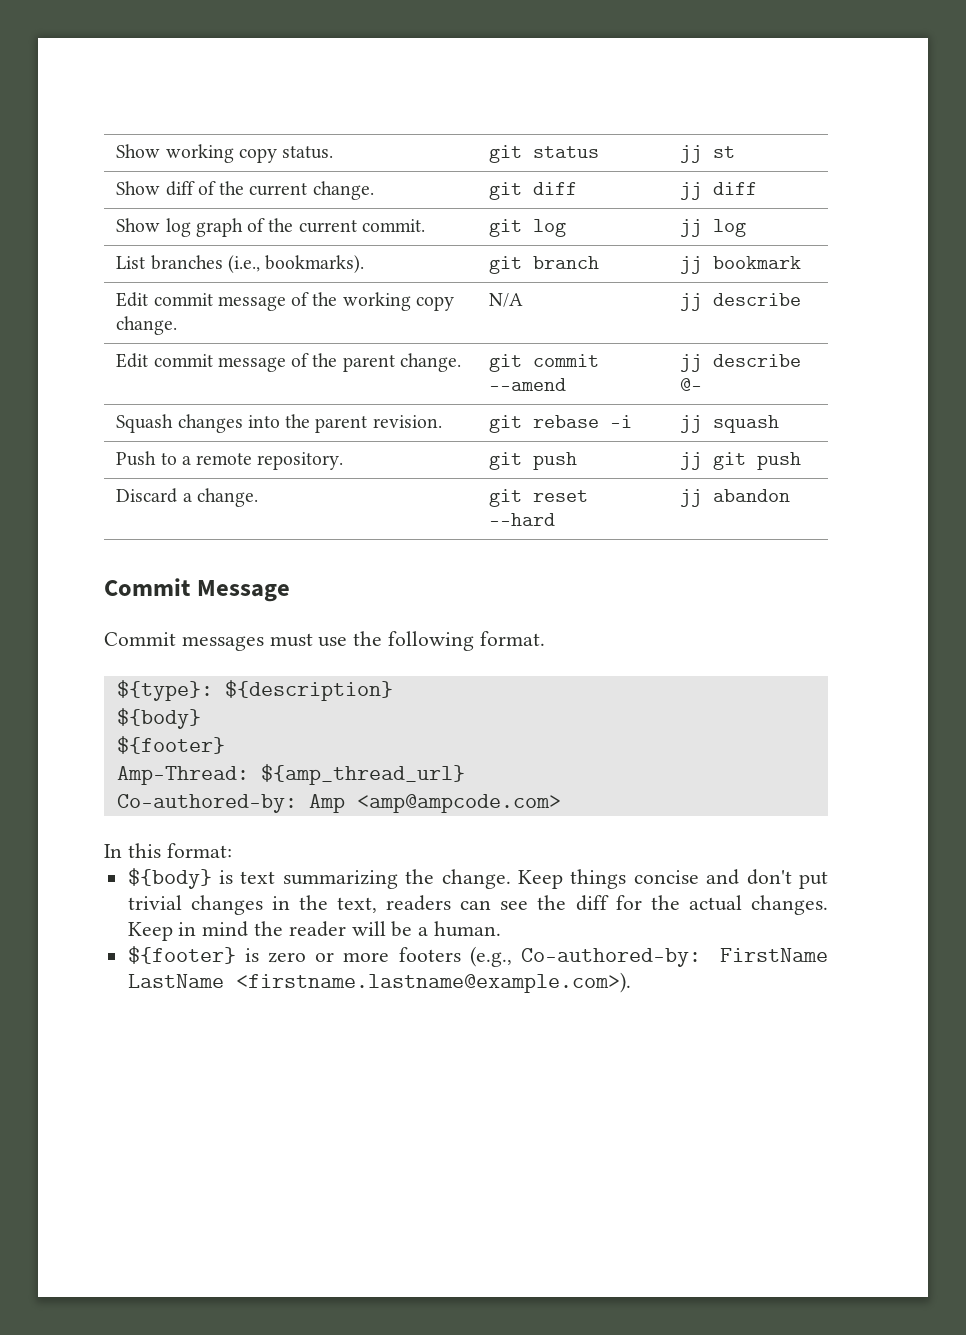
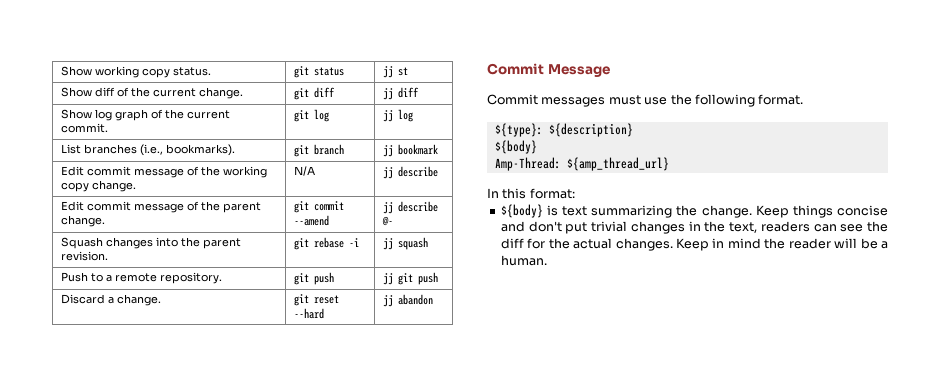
  ${type}: ${description}
  ${body}
- ${footer}
- Co-authored-by: Amp <amp@ampcode.com>
- ${footer} is zero or more footers (e.g., Co-authored-by: FirstName LastName <firstname.lastname@example.com>).

